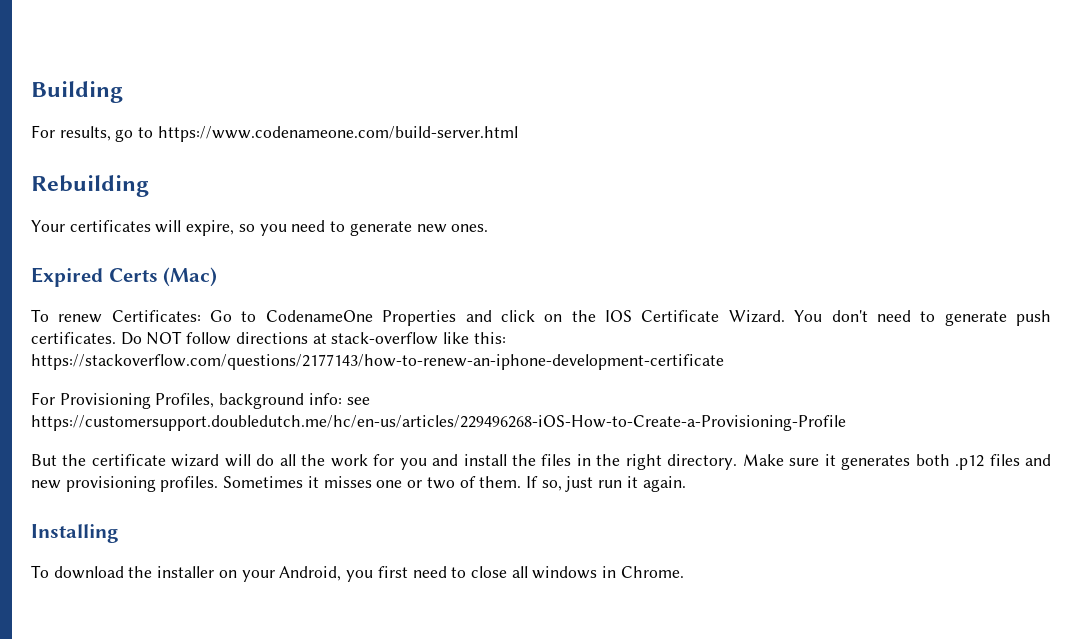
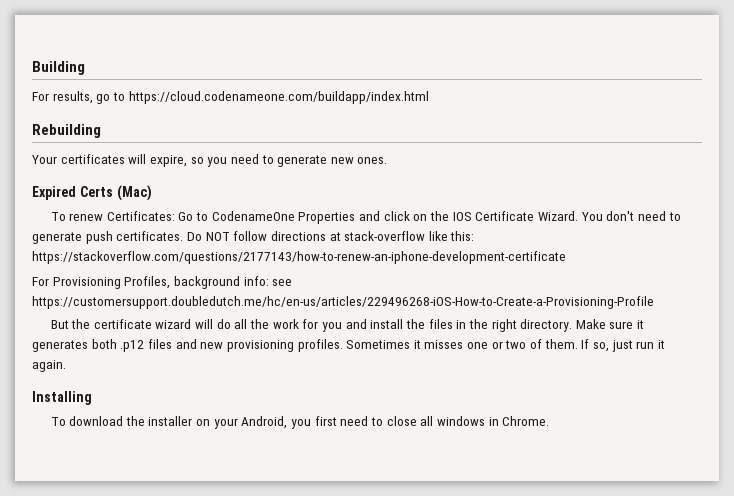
- For results, go to https://www.codenameone.com/build-server.html
+ For results, go to https://cloud.codenameone.com/buildapp/index.html

